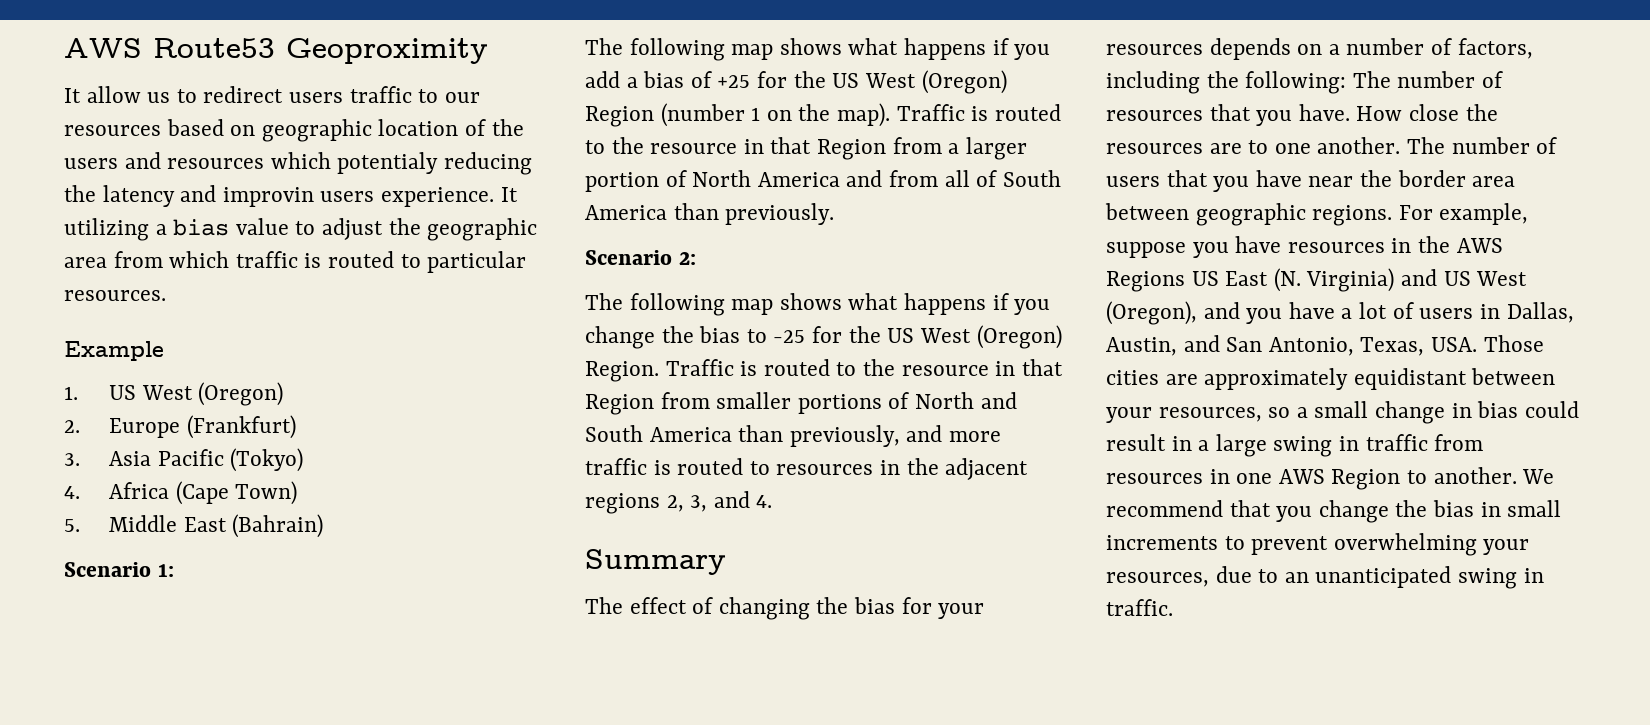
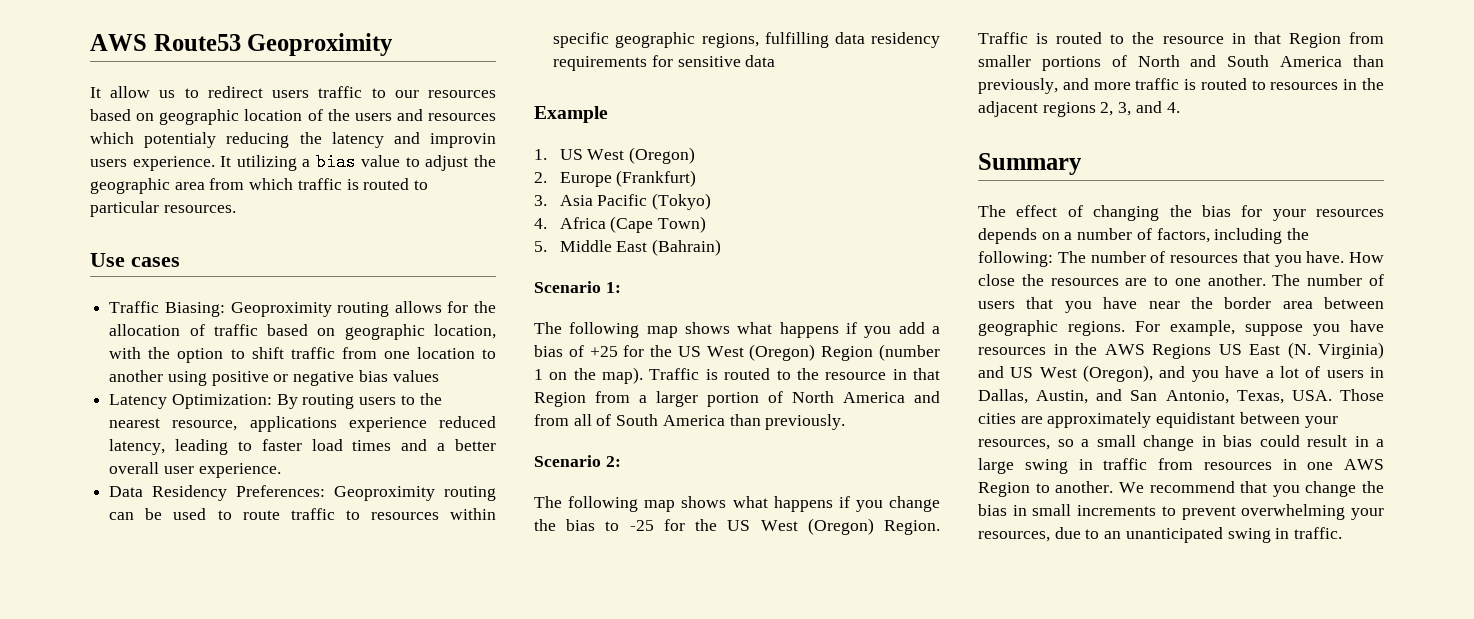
+ Use cases
+ Traffic Biasing: Geoproximity routing allows for the allocation of traffic based on geographic location, with the option to shift traffic from one location to another using positive or negative bias values
+ Latency Optimization: By routing users to the nearest resource, applications experience reduced latency, leading to faster load times and a better overall user experience.
+ Data Residency Preferences: Geoproximity routing can be used to route traffic to resources within specific geographic regions, fulfilling data residency requirements for sensitive data

